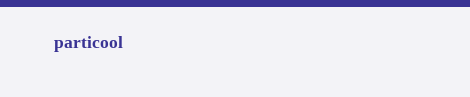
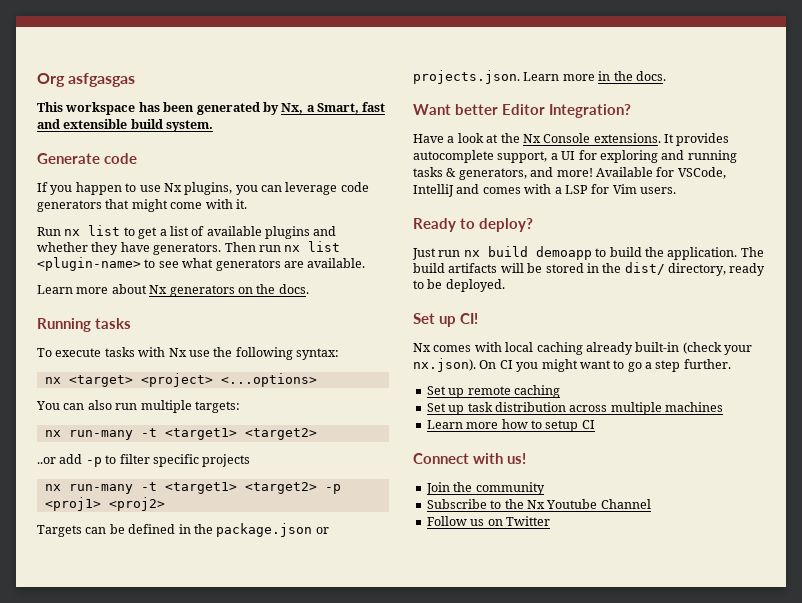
- particool
+ Org asfgasgas
+ This workspace has been generated by Nx, a Smart, fast and extensible build system.
+ Generate code
+ If you happen to use Nx plugins, you can leverage code generators that might come with it.
+ Run nx list to get a list of available plugins and whether they have generators. Then run nx list <plugin-name> to see what generators are available.
+ Learn more about Nx generators on the docs.
+ Running tasks
+ To execute tasks with Nx use the following syntax:
+ nx <target> <project> <...options>
+ You can also run multiple targets:
+ nx run-many -t <target1> <target2>
+ ..or add -p to filter specific projects
+ nx run-many -t <target1> <target2> -p <proj1> <proj2>
+ Targets can be defined in the package.json or projects.json. Learn more in the docs.
+ Want better Editor Integration?
+ Have a look at the Nx Console extensions. It provides autocomplete support, a UI for exploring and running tasks & generators, and more! Available for VSCode, IntelliJ and comes with a LSP for Vim users.
+ Ready to deploy?
+ Just run nx build demoapp to build the application. The build artifacts will be stored in the dist/ directory, ready to be deployed.
+ Set up CI!
+ Nx comes with local caching already built-in (check your nx.json). On CI you might want to go a step further.
+ Set up remote caching
+ Set up task distribution across multiple machines
+ Learn more how to setup CI
+ Connect with us!
+ Join the community
+ Subscribe to the Nx Youtube Channel
+ Follow us on Twitter

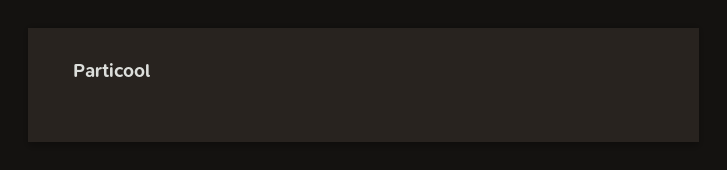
- Org asfgasgas
- This workspace has been generated by Nx, a Smart, fast and extensible build system.
- Generate code
- If you happen to use Nx plugins, you can leverage code generators that might come with it.
- Run nx list to get a list of available plugins and whether they have generators. Then run nx list <plugin-name> to see what generators are available.
- Learn more about Nx generators on the docs.
- Running tasks
- To execute tasks with Nx use the following syntax:
- nx <target> <project> <...options>
- You can also run multiple targets:
- nx run-many -t <target1> <target2>
- ..or add -p to filter specific projects
- nx run-many -t <target1> <target2> -p <proj1> <proj2>
- Targets can be defined in the package.json or projects.json. Learn more in the docs.
- Want better Editor Integration?
- Have a look at the Nx Console extensions. It provides autocomplete support, a UI for exploring and running tasks & generators, and more! Available for VSCode, IntelliJ and comes with a LSP for Vim users.
- Ready to deploy?
- Just run nx build demoapp to build the application. The build artifacts will be stored in the dist/ directory, ready to be deployed.
- Set up CI!
- Nx comes with local caching already built-in (check your nx.json). On CI you might want to go a step further.
- Set up remote caching
- Set up task distribution across multiple machines
- Learn more how to setup CI
- Connect with us!
- Join the community
- Subscribe to the Nx Youtube Channel
- Follow us on Twitter
+ Particool

